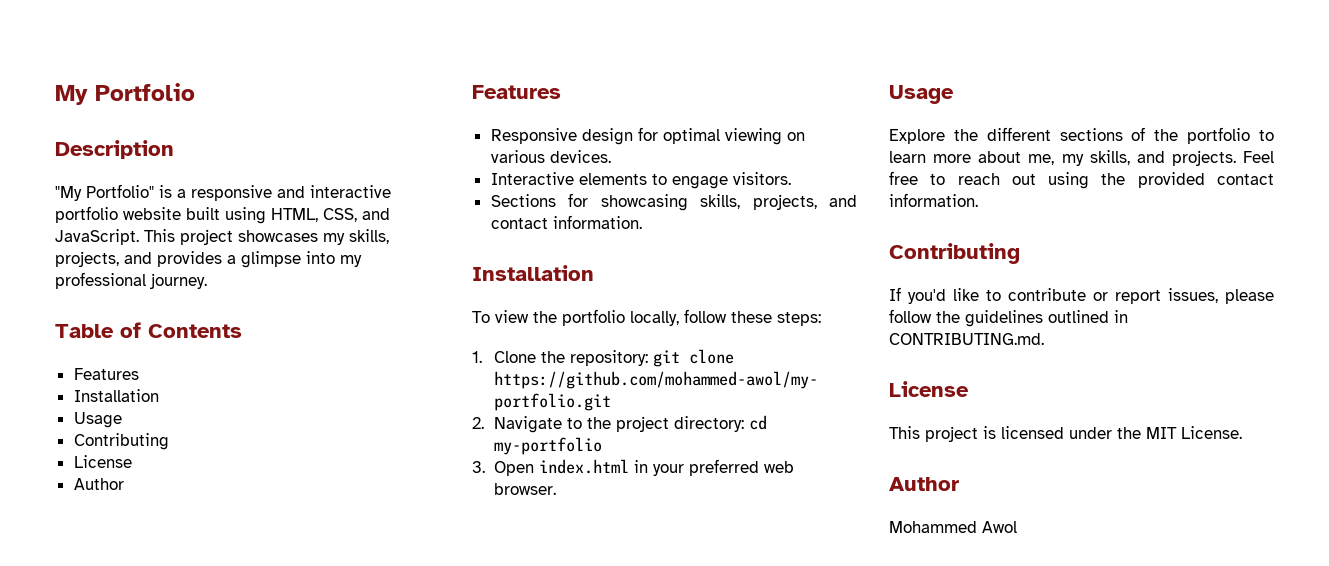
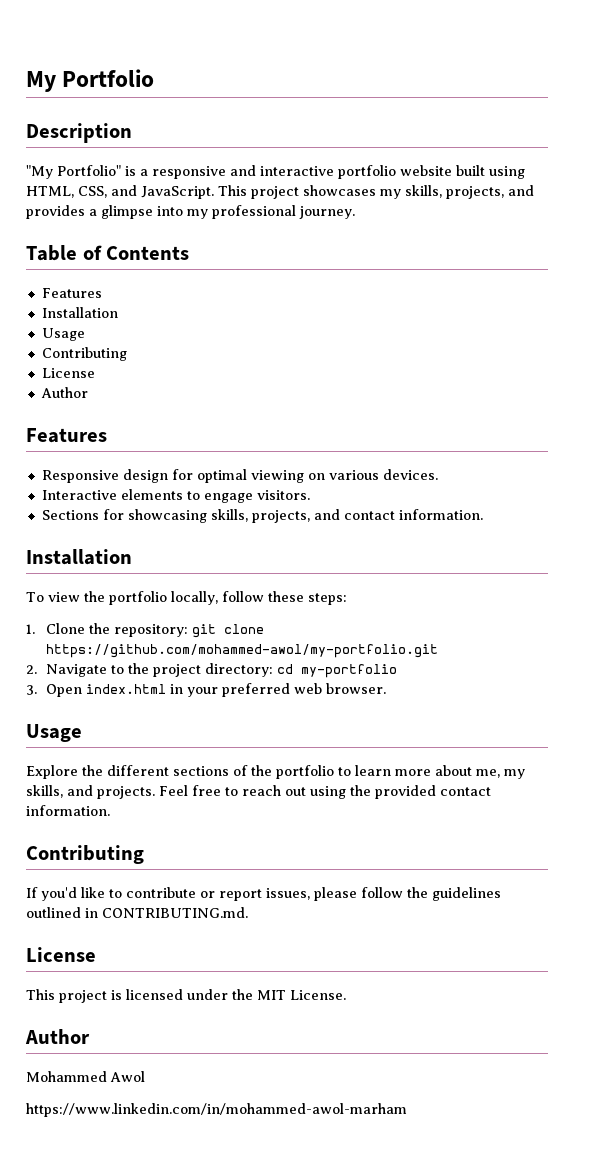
+ https://www.linkedin.com/in/mohammed-awol-marham

